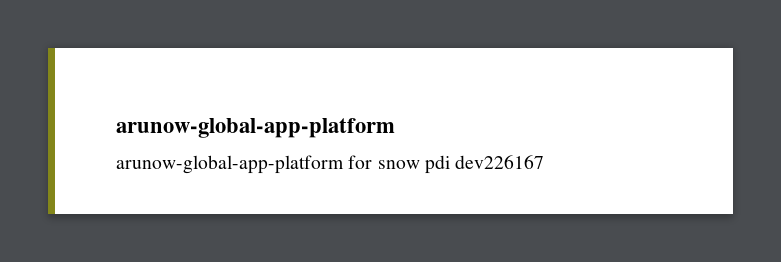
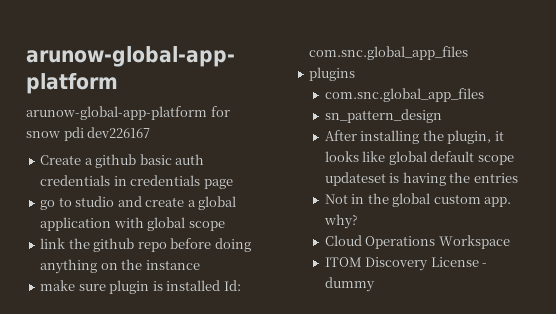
+ Create a github basic auth credentials in credentials page
+ go to studio and create a global application with global scope
+ link the github repo before doing anything on the instance
+ make sure plugin is installed Id: com.snc.global_app_files
+ plugins
+ com.snc.global_app_files
+ sn_pattern_design
+ After installing the plugin, it looks like global default scope updateset is having the entries
+ Not in the global custom app. why?
+ Cloud Operations Workspace
+ ITOM Discovery License - dummy

